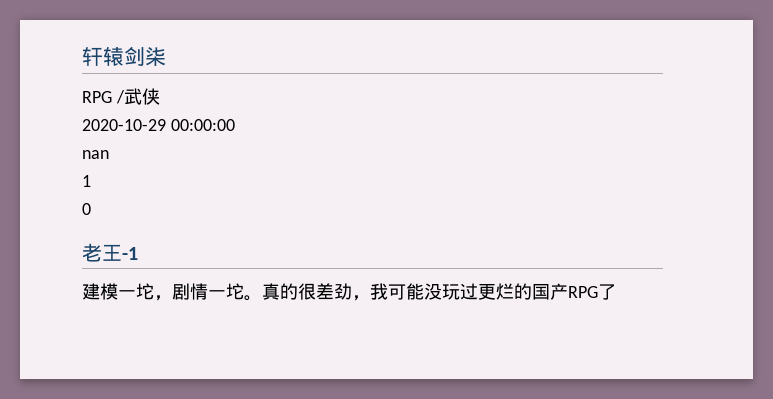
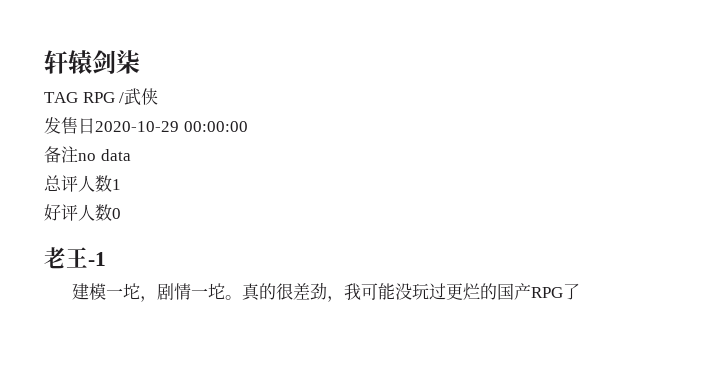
- RPG /武侠
+ TAG RPG /武侠
- 2020-10-29 00:00:00
+ 发售日2020-10-29 00:00:00
- nan
- 1
+ 备注no data
+ 总评人数1
- 0
+ 好评人数0

